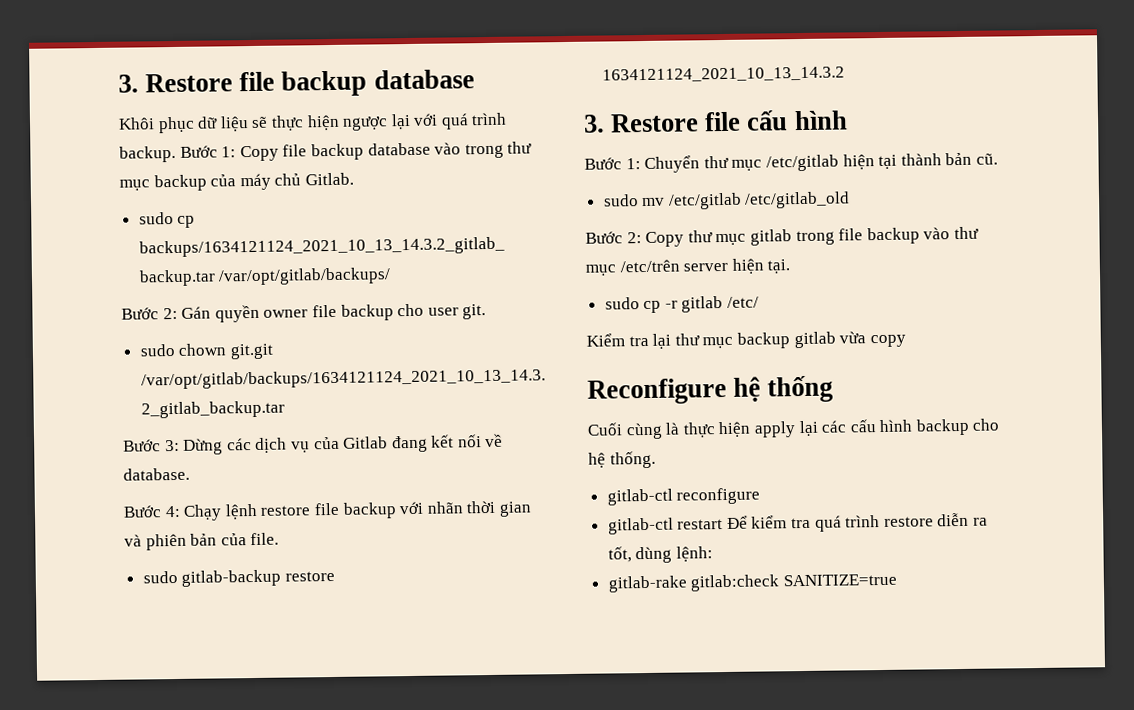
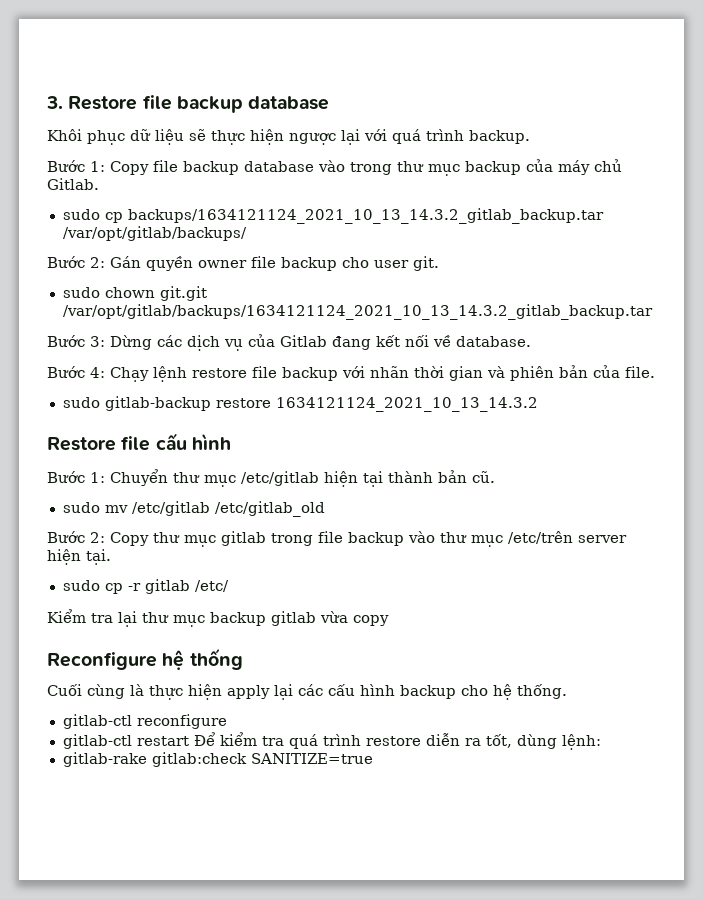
- Khôi phục dữ liệu sẽ thực hiện ngược lại với quá trình backup. Bước 1: Copy file backup database vào trong thư mục backup của máy chủ Gitlab.
+ Khôi phục dữ liệu sẽ thực hiện ngược lại với quá trình backup.
+ Bước 1: Copy file backup database vào trong thư mục backup của máy chủ Gitlab.
- 3. Restore file cấu hình
+ Restore file cấu hình

